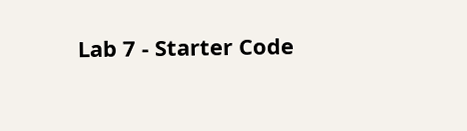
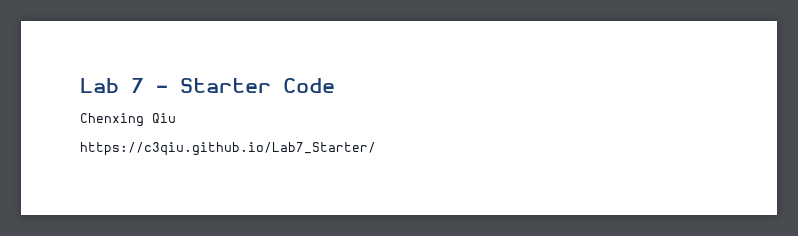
+ Chenxing Qiu
+ https://c3qiu.github.io/Lab7_Starter/

